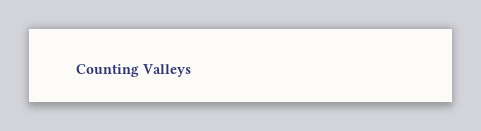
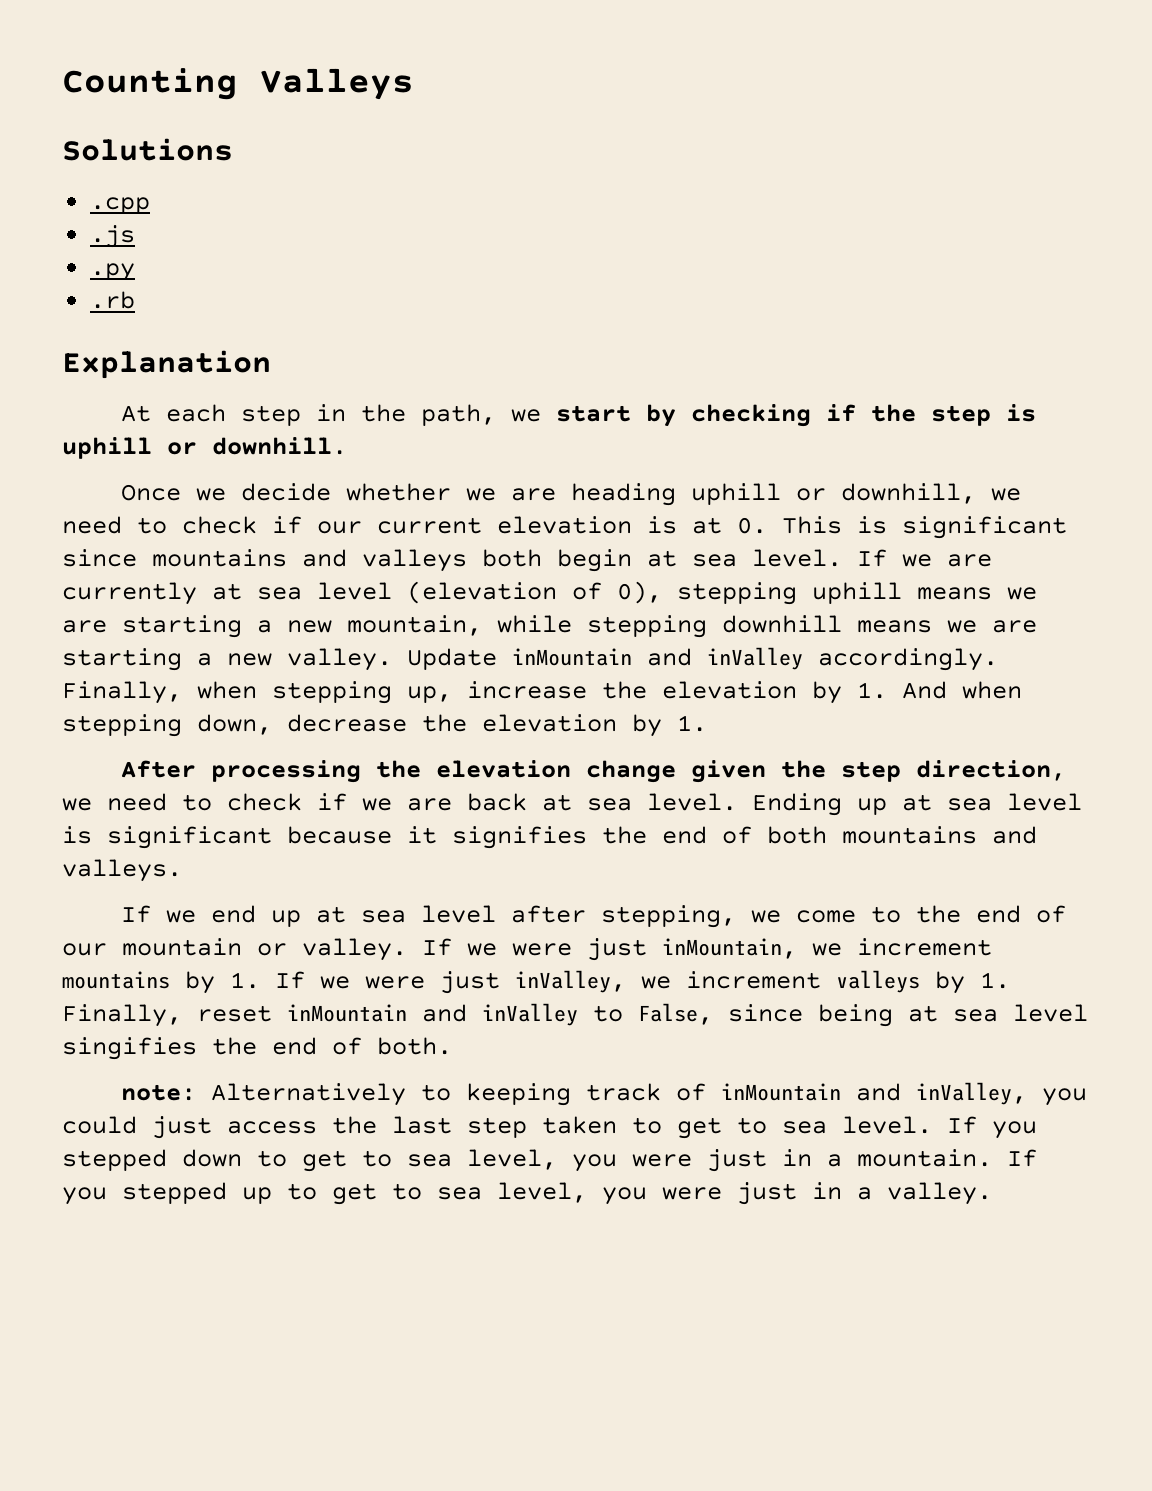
+ Solutions
+ .cpp
+ .js
+ .py
+ .rb
+ Explanation
+ At each step in the path, we start by checking if the step is uphill or downhill.
+ Once we decide whether we are heading uphill or downhill, we need to check if our current elevation is at 0. This is significant since mountains and valleys both begin at sea level. If we are currently at sea level (elevation of 0), stepping uphill means we are starting a new mountain, while stepping downhill means we are starting a new valley. Update inMountain and inValley accordingly. Finally, when stepping up, increase the elevation by 1. And when stepping down, decrease the elevation by 1.
+ After processing the elevation change given the step direction, we need to check if we are back at sea level. Ending up at sea level is significant because it signifies the end of both mountains and valleys.
+ If we end up at sea level after stepping, we come to the end of our mountain or valley. If we were just inMountain, we increment mountains by 1. If we were just inValley, we increment valleys by 1. Finally, reset inMountain and inValley to False, since being at sea level singifies the end of both.
+ note: Alternatively to keeping track of inMountain and inValley, you could just access the last step taken to get to sea level. If you stepped down to get to sea level, you were just in a mountain. If you stepped up to get to sea level, you were just in a valley.

